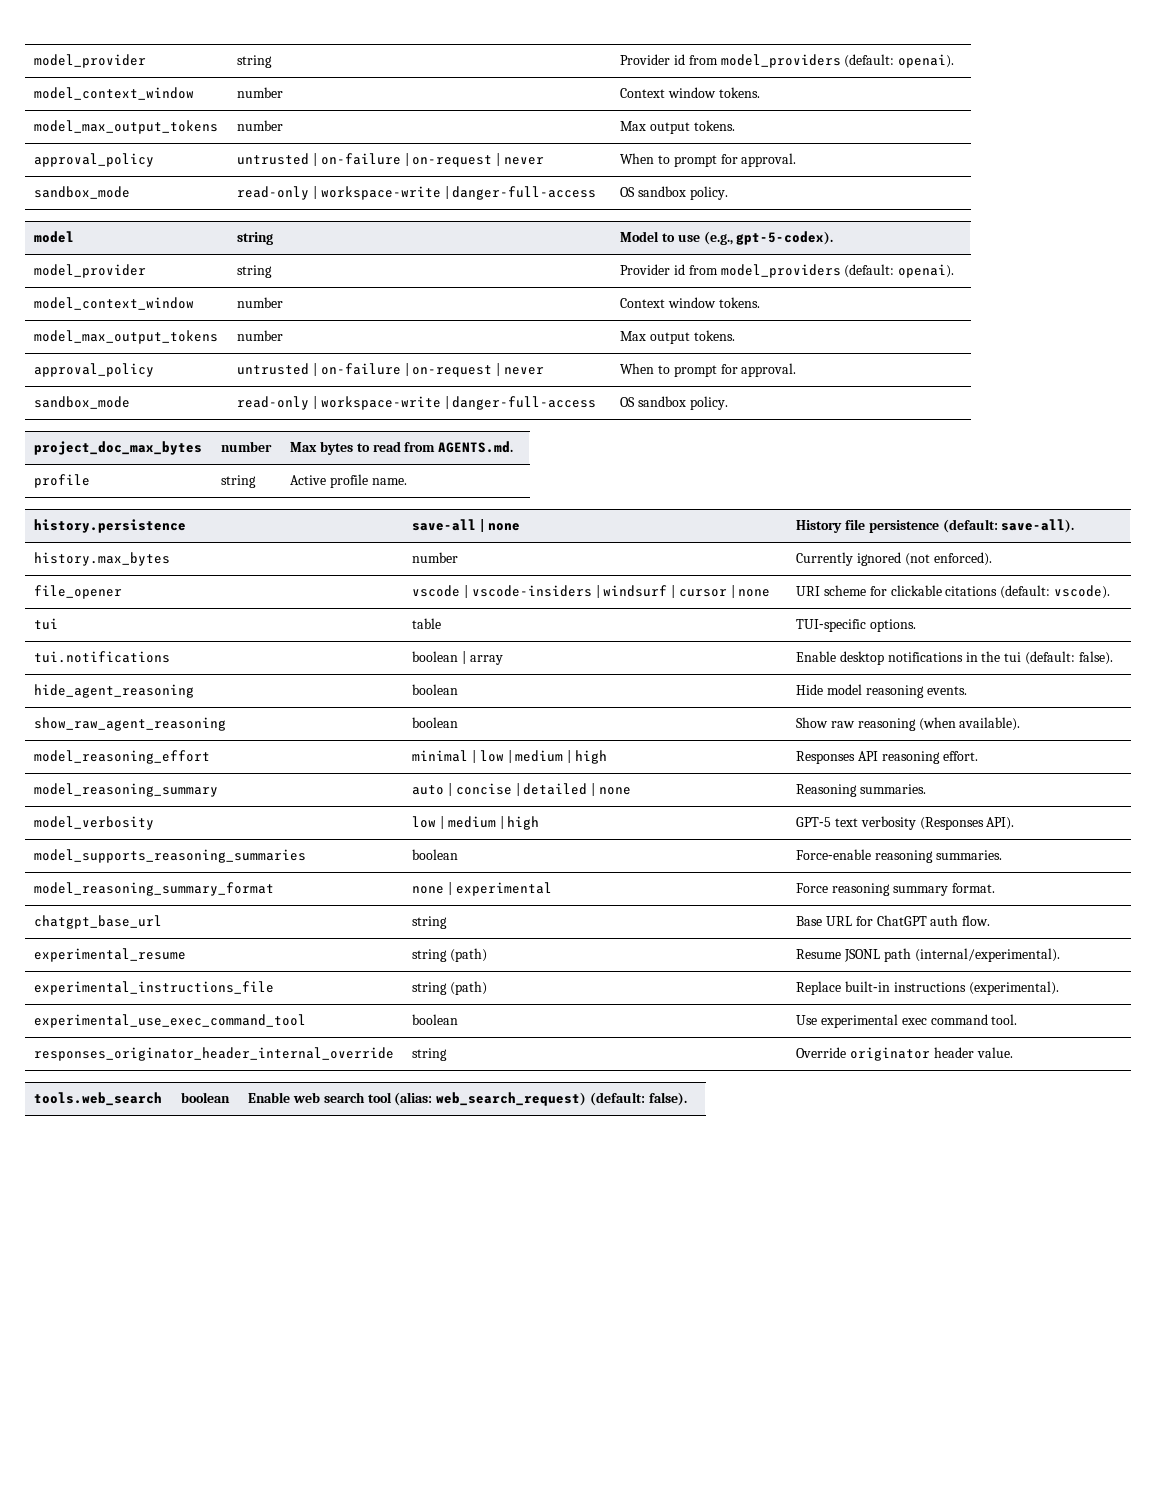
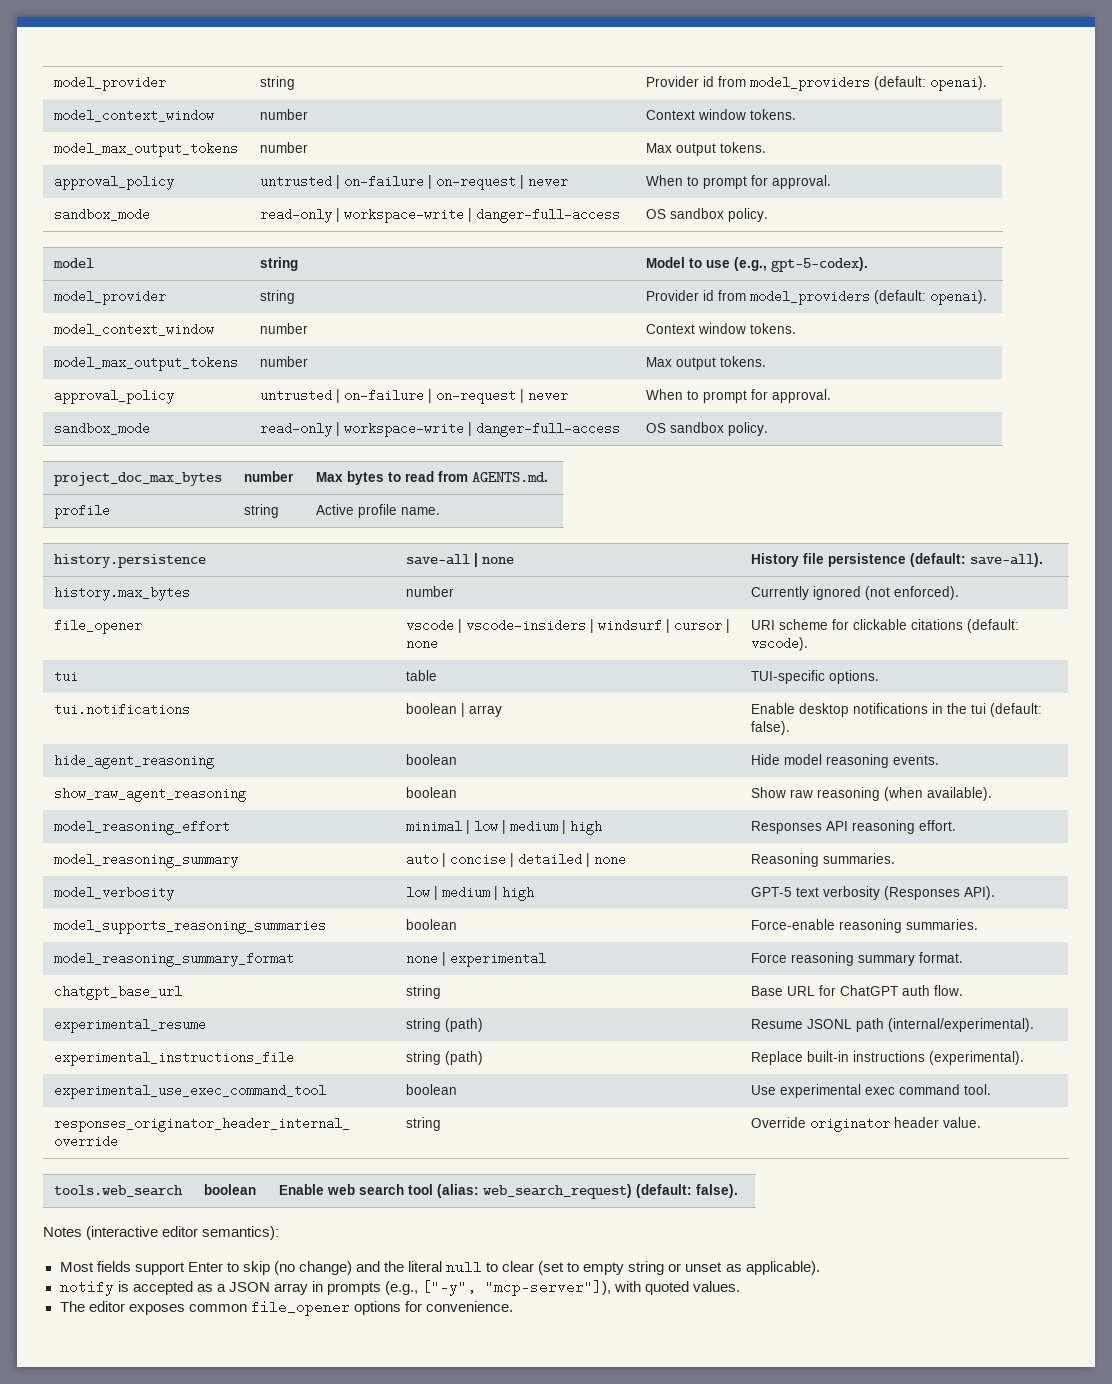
+ Notes (interactive editor semantics):
+ Most fields support Enter to skip (no change) and the literal null to clear (set to empty string or unset as applicable).
+ notify is accepted as a JSON array in prompts (e.g., ["-y", "mcp-server"]), with quoted values.
+ The editor exposes common file_opener options for convenience.

